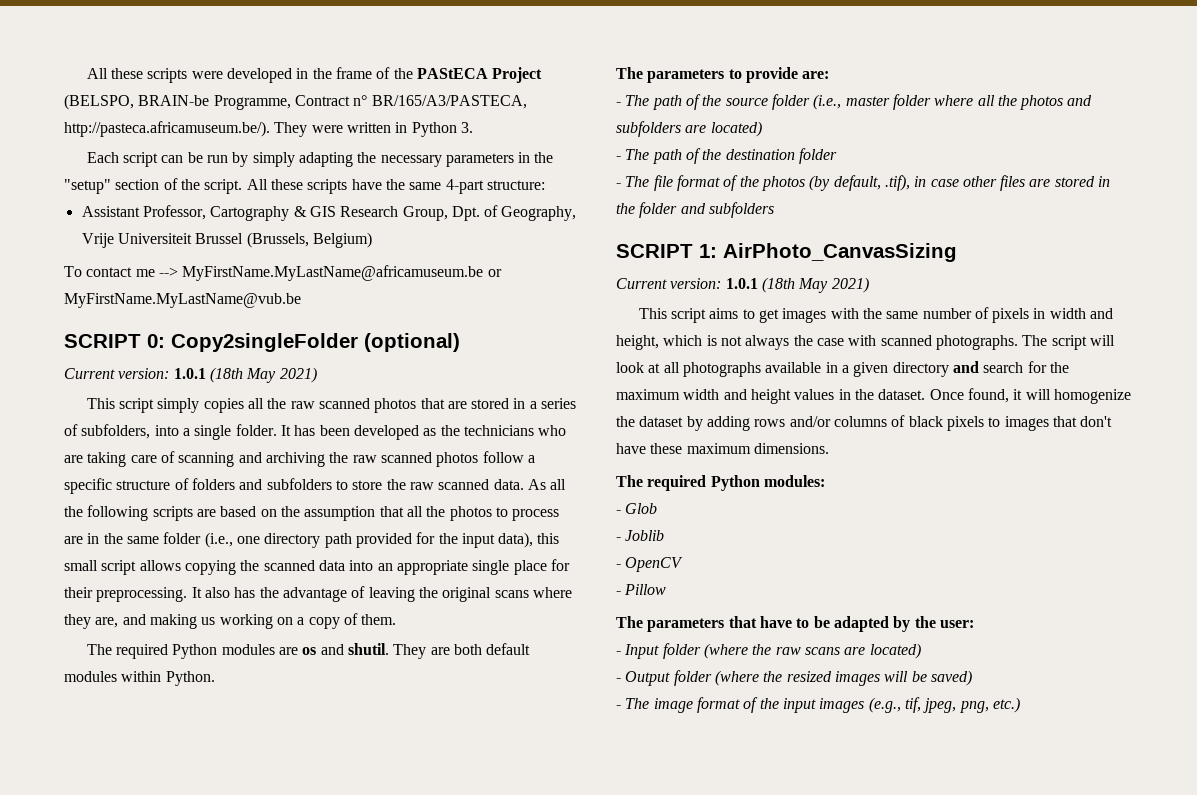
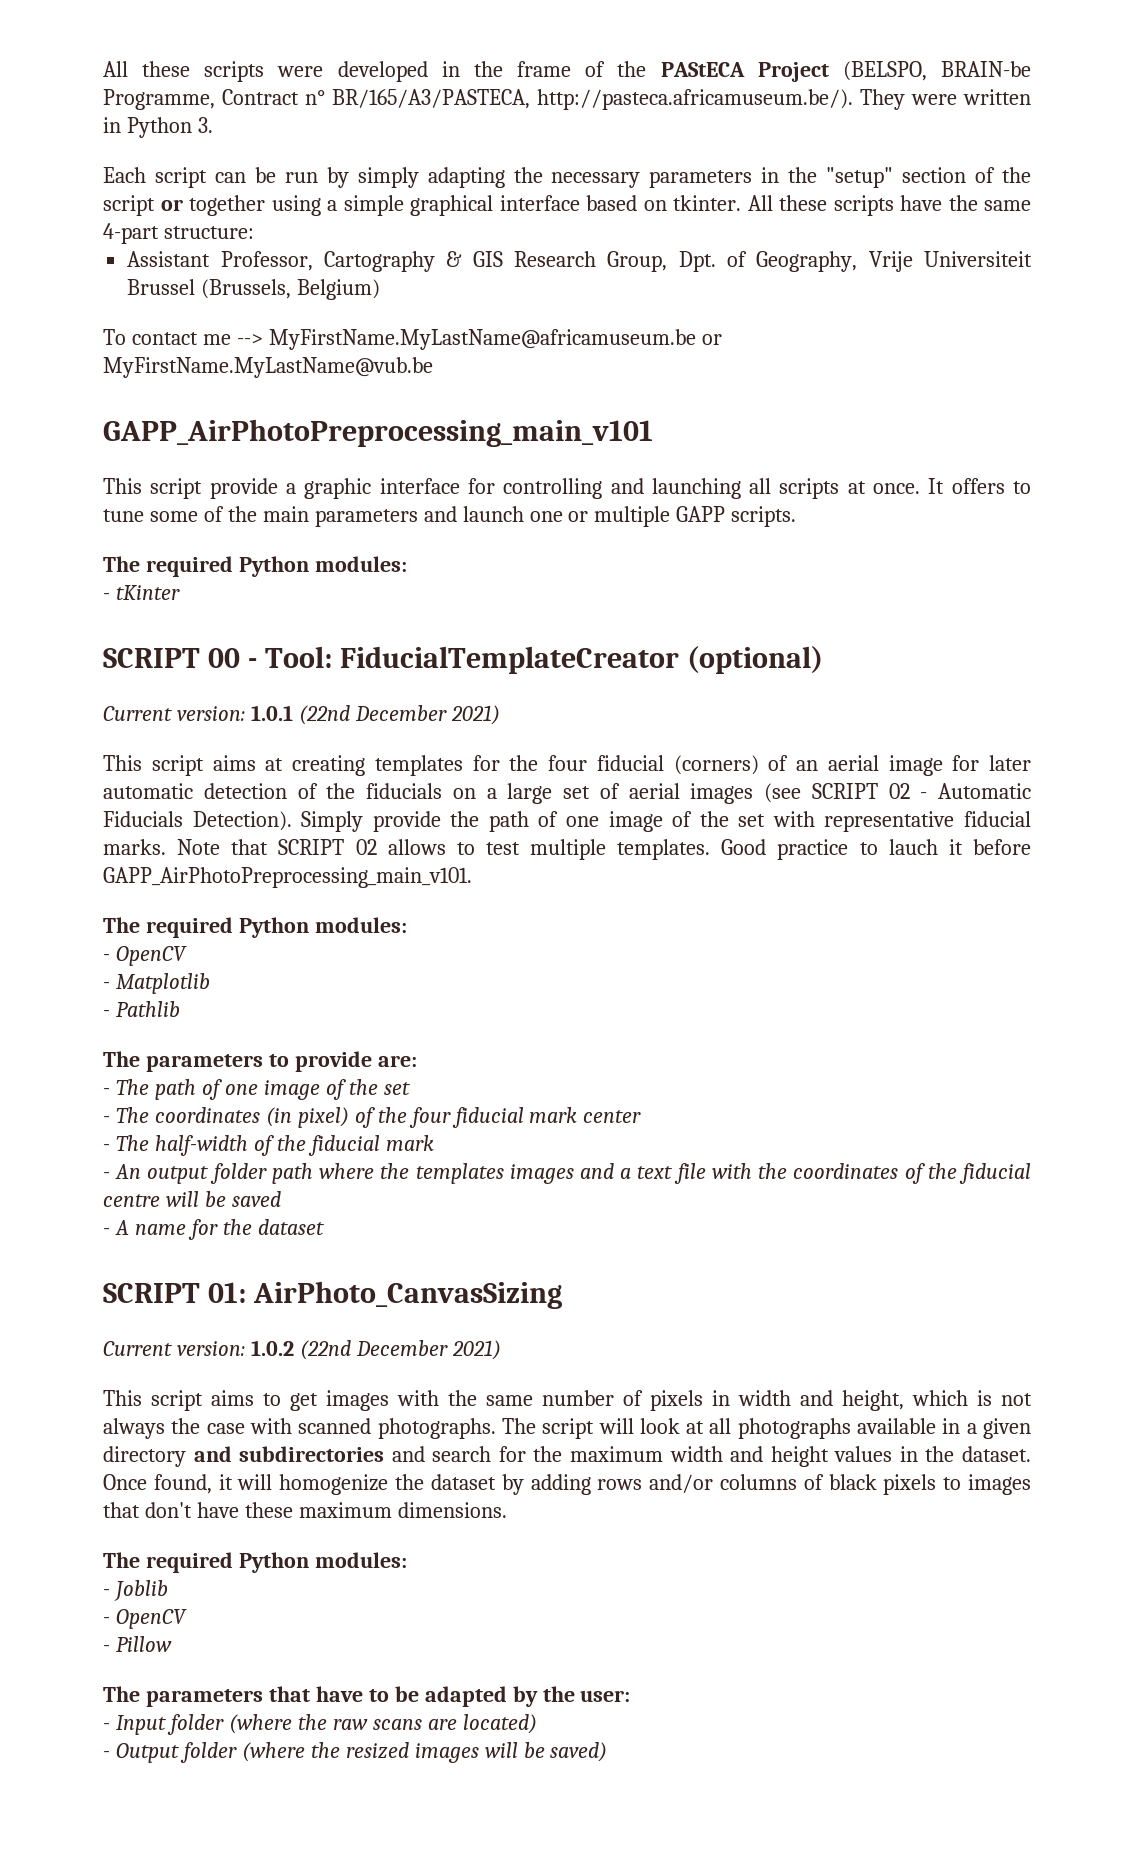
- Each script can be run by simply adapting the necessary parameters in the "setup" section of the script.
+ Each script can be run by simply adapting the necessary parameters in the "setup" section of the script or together using a simple graphical interface based on tkinter.
- SCRIPT 0: Copy2singleFolder (optional)
- Current version: 1.0.1 (18th May 2021)
- This script simply copies all the raw scanned photos that are stored in a series of subfolders, into a single folder. It has been developed as the technicians who are taking care of scanning and archiving the raw scanned photos follow a specific structure of folders and subfolders to store the raw scanned data. As all the following scripts are based on the assumption that all the photos to process are in the same folder (i.e., one directory path provided for the input data), this small script allows copying the scanned data into an appropriate single place for their preprocessing. It also has the advantage of leaving the original scans where they are, and making us working on a copy of them.
- The required Python modules are os and shutil. They are both default modules within Python.
+ GAPP_AirPhotoPreprocessing_main_v101
+ This script provide a graphic interface for controlling and launching all scripts at once. It offers to tune some of the main parameters and launch one or multiple GAPP scripts.
+ The required Python modules:
+ - tKinter
+ SCRIPT 00 - Tool: FiducialTemplateCreator (optional)
+ Current version: 1.0.1 (22nd December 2021)
+ This script aims at creating templates for the four fiducial (corners) of an aerial image for later automatic detection of the fiducials on a large set of aerial images (see SCRIPT 02 - Automatic Fiducials Detection). Simply provide the path of one image of the set with representative fiducial marks. Note that SCRIPT 02 allows to test multiple templates. Good practice to lauch it before GAPP_AirPhotoPreprocessing_main_v101.
+ The required Python modules:
+ - OpenCV
+ - Matplotlib
+ - Pathlib
- - The path of the source folder (i.e., master folder where all the photos and subfolders are located)
- - The path of the destination folder
- - The file format of the photos (by default, .tif), in case other files are stored in the folder and subfolders
- SCRIPT 1: AirPhoto_CanvasSizing
- Current version: 1.0.1 (18th May 2021)
+ - The path of one image of the set
+ - The coordinates (in pixel) of the four fiducial mark center
+ - The half-width of the fiducial mark
+ - An output folder path where the templates images and a text file with the coordinates of the fiducial centre will be saved
+ - A name for the dataset
+ SCRIPT 01: AirPhoto_CanvasSizing
+ Current version: 1.0.2 (22nd December 2021)
- The script will look at all photographs available in a given directory and search for the maximum width and height values in the dataset.
+ The script will look at all photographs available in a given directory and subdirectories and search for the maximum width and height values in the dataset.
- - Glob
- - The image format of the input images (e.g., tif, jpeg, png, etc.)

